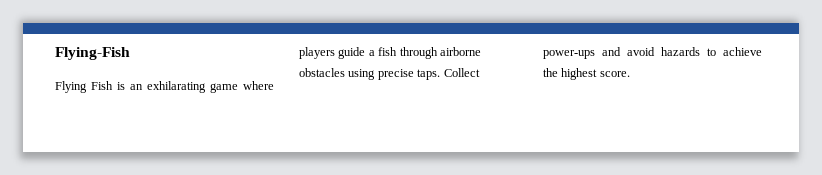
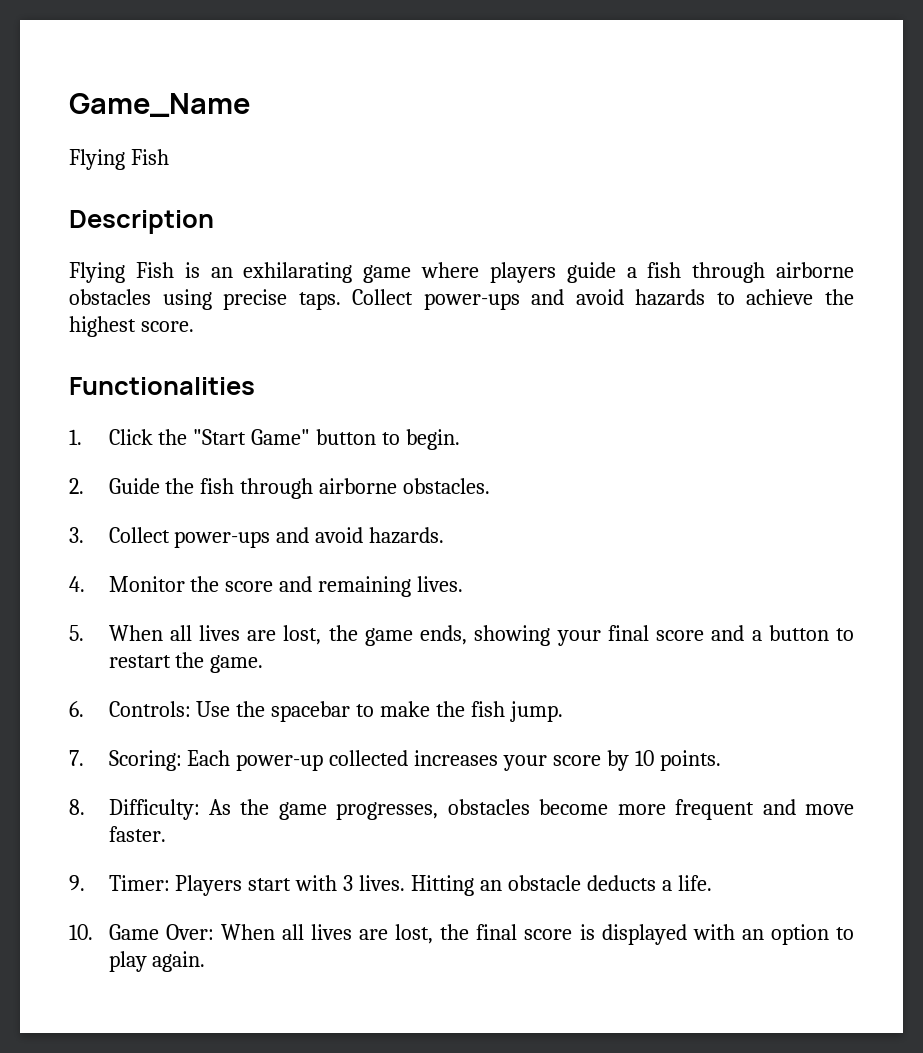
- Flying-Fish
+ Game_Name
+ Flying Fish
+ Description
+ Functionalities
+ 1. Click the "Start Game" button to begin.
+ 2. Guide the fish through airborne obstacles.
+ 3. Collect power-ups and avoid hazards.
+ 4. Monitor the score and remaining lives.
+ 5. When all lives are lost, the game ends, showing your final score and a button to restart the game.
+ 6. Controls: Use the spacebar to make the fish jump.
+ 7. Scoring: Each power-up collected increases your score by 10 points.
+ 8. Difficulty: As the game progresses, obstacles become more frequent and move faster.
+ 9. Timer: Players start with 3 lives. Hitting an obstacle deducts a life.
+ 10. Game Over: When all lives are lost, the final score is displayed with an option to play again.

